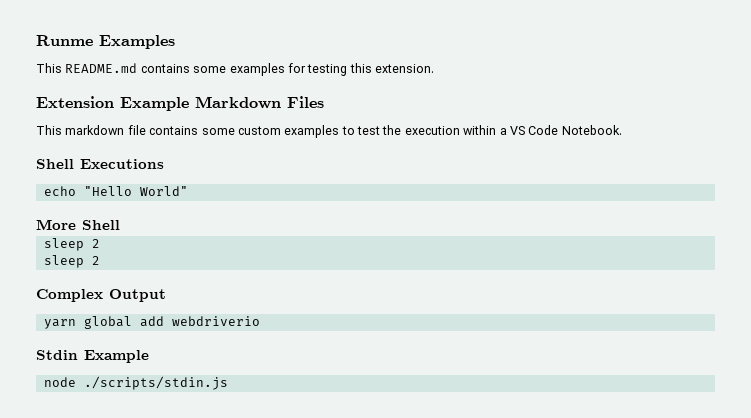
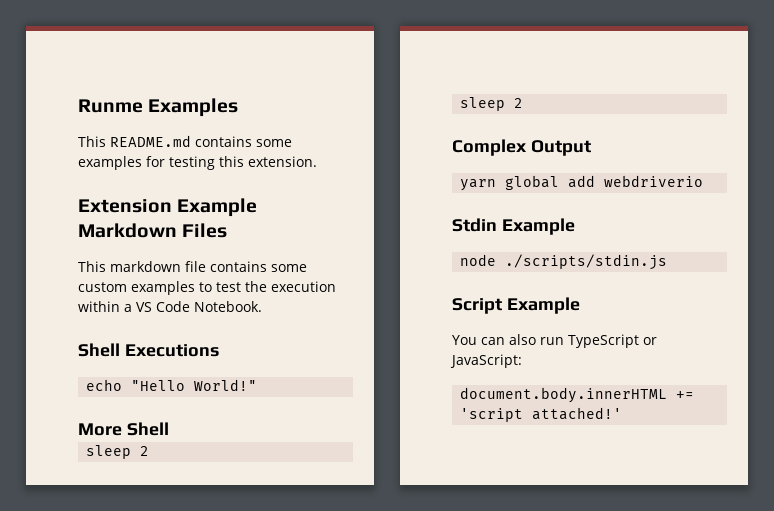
- echo "Hello World"
+ echo "Hello World!"
+ Script Example
+ You can also run TypeScript or JavaScript:
+ document.body.innerHTML += 'script attached!'

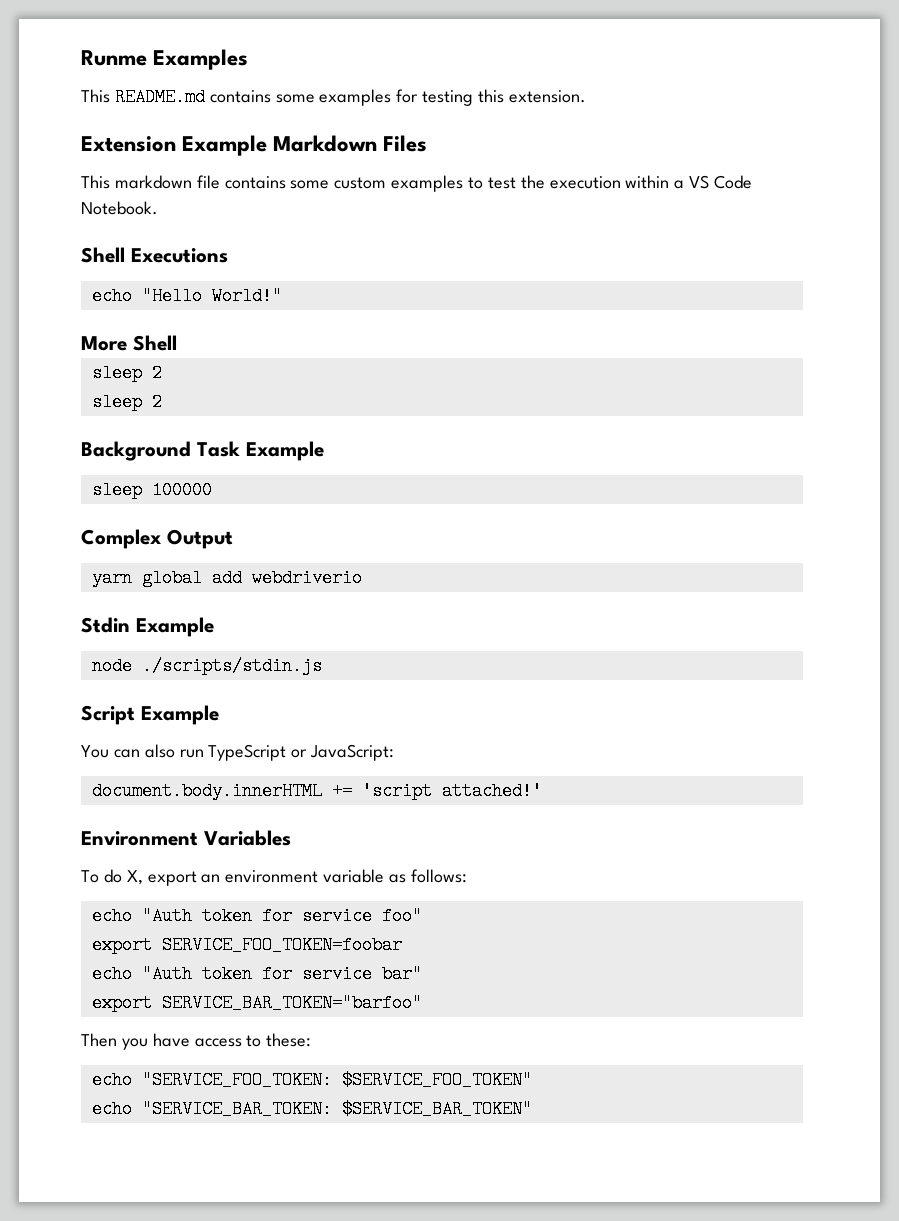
+ Background Task Example
+ sleep 100000
+ Environment Variables
+ To do X, export an environment variable as follows:
+ echo "Auth token for service foo"
+ export SERVICE_FOO_TOKEN=foobar
+ echo "Auth token for service bar"
+ export SERVICE_BAR_TOKEN="barfoo"
+ Then you have access to these:
+ echo "SERVICE_FOO_TOKEN: $SERVICE_FOO_TOKEN"
+ echo "SERVICE_BAR_TOKEN: $SERVICE_BAR_TOKEN"

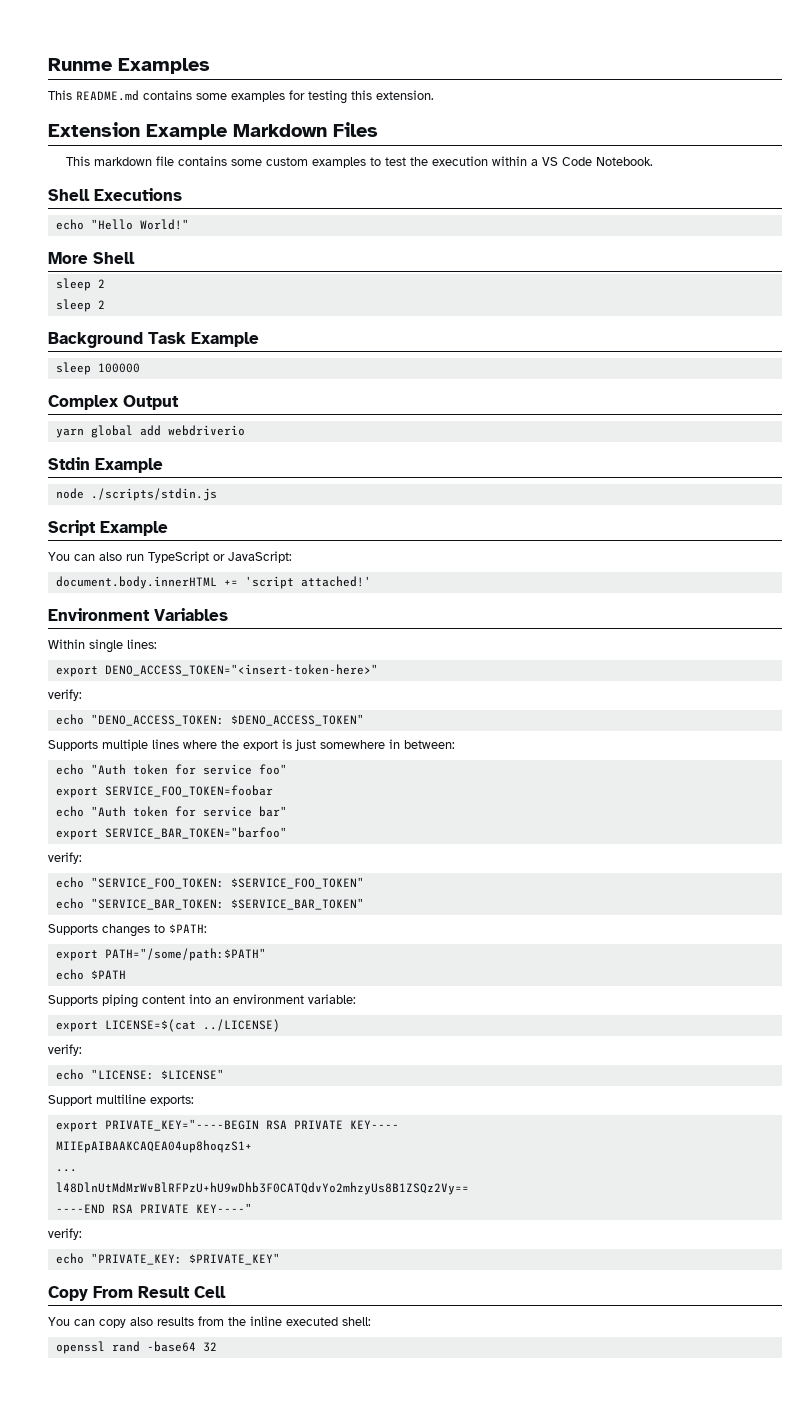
- To do X, export an environment variable as follows:
+ Within single lines:
+ export DENO_ACCESS_TOKEN="<insert-token-here>"
+ verify:
+ echo "DENO_ACCESS_TOKEN: $DENO_ACCESS_TOKEN"
+ Supports multiple lines where the export is just somewhere in between:
  export SERVICE_BAR_TOKEN="barfoo"
- Then you have access to these:
+ verify:
+ Supports changes to $PATH:
+ export PATH="/some/path:$PATH"
+ echo $PATH
+ Supports piping content into an environment variable:
+ export LICENSE=$(cat ../LICENSE)
+ verify:
+ echo "LICENSE: $LICENSE"
+ Support multiline exports:
+ export PRIVATE_KEY="----BEGIN RSA PRIVATE KEY----
+ MIIEpAIBAAKCAQEA04up8hoqzS1+
+ ...
+ l48DlnUtMdMrWvBlRFPzU+hU9wDhb3F0CATQdvYo2mhzyUs8B1ZSQz2Vy==
+ ----END RSA PRIVATE KEY----"
+ verify:
+ echo "PRIVATE_KEY: $PRIVATE_KEY"
+ Copy From Result Cell
+ You can copy also results from the inline executed shell:
+ openssl rand -base64 32

